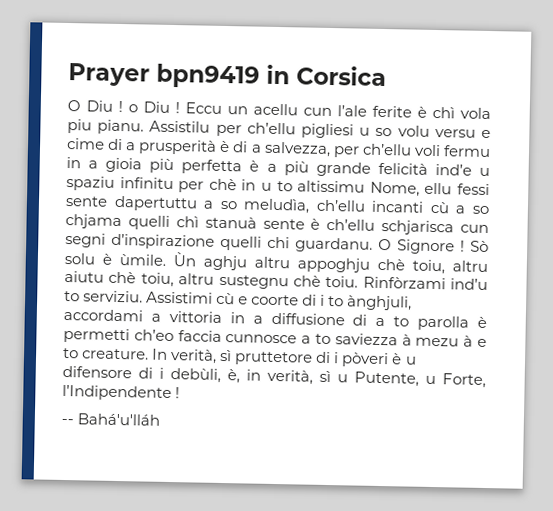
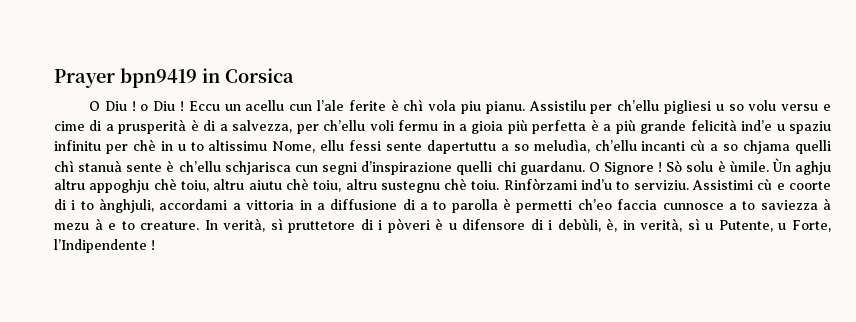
- -- Bahá'u'lláh

